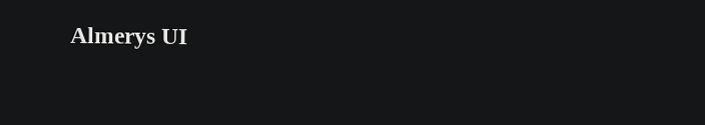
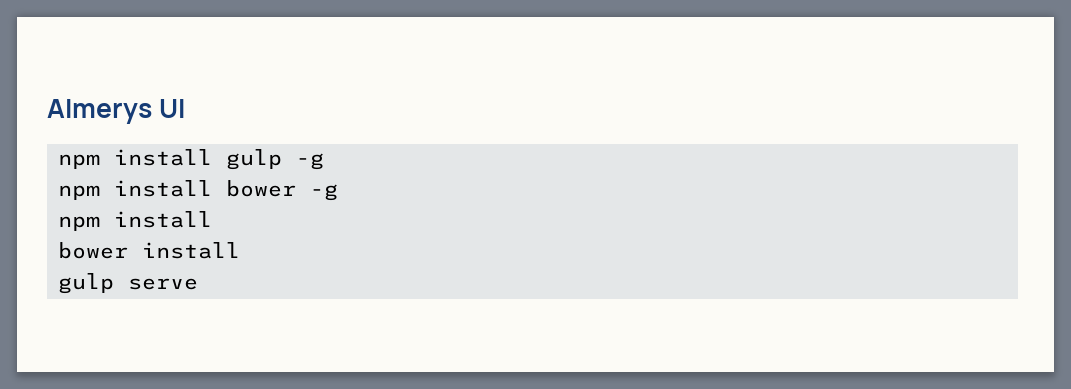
+ npm install gulp -g
+ npm install bower -g
+ npm install
+ bower install
+ gulp serve

